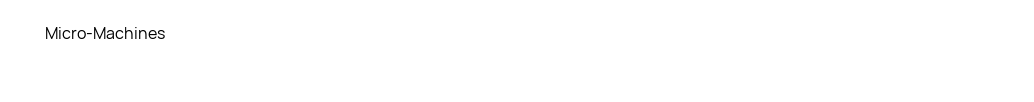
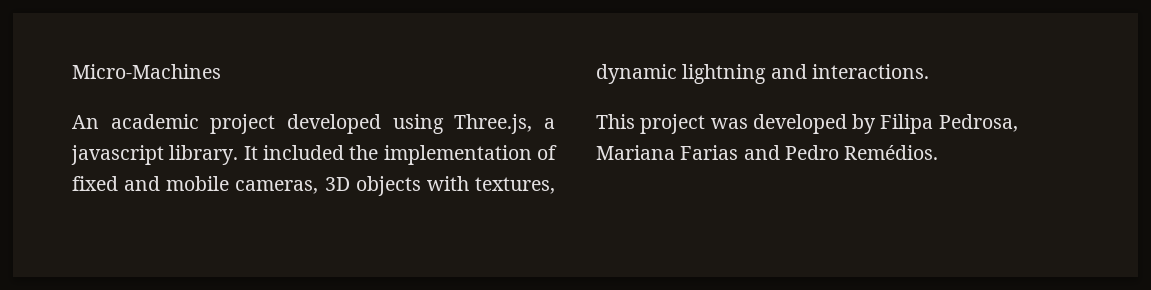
+ An academic project developed using Three.js, a javascript library. It included the implementation of fixed and mobile cameras, 3D objects with textures, dynamic lightning and interactions.
+ This project was developed by Filipa Pedrosa, Mariana Farias and Pedro Remédios.

